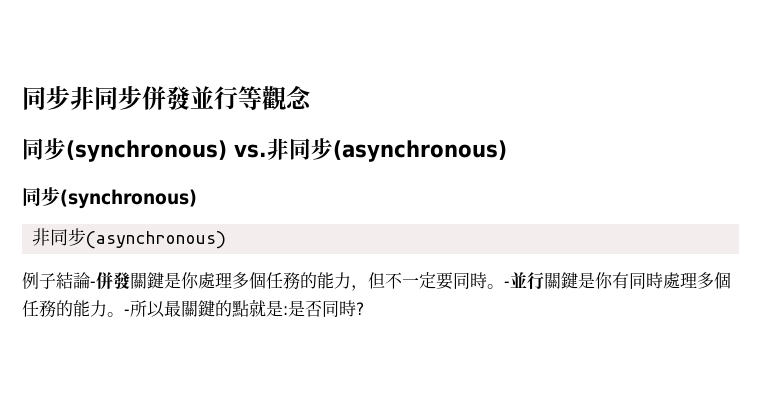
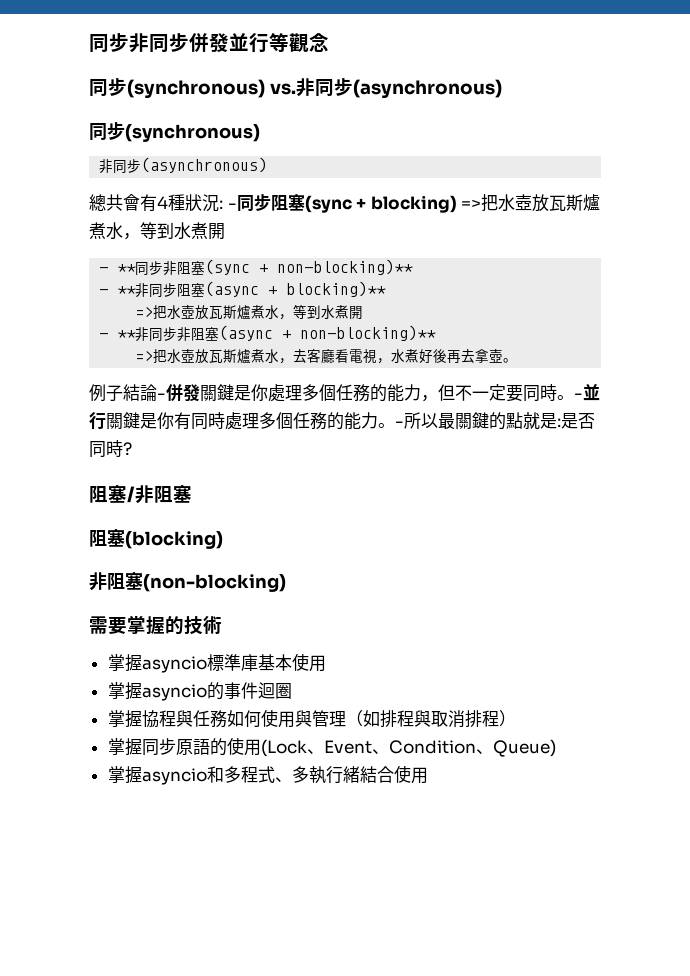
+ 總共會有4種狀況: -同步阻塞(sync + blocking) =>把水壺放瓦斯爐煮水，等到水煮開
+ - **同步非阻塞(sync + non-blocking)**
+ - **非同步阻塞(async + blocking)**
+ =>把水壺放瓦斯爐煮水，等到水煮開
+ - **非同步非阻塞(async + non-blocking)**
+ =>把水壺放瓦斯爐煮水，去客廳看電視，水煮好後再去拿壺。
+ 阻塞/非阻塞
+ 阻塞(blocking)
+ 非阻塞(non-blocking)
+ 需要掌握的技術
+ 掌握asyncio標準庫基本使用
+ 掌握asyncio的事件迴圈
+ 掌握協程與任務如何使用與管理（如排程與取消排程）
+ 掌握同步原語的使用(Lock、Event、Condition、Queue)
+ 掌握asyncio和多程式、多執行緒結合使用

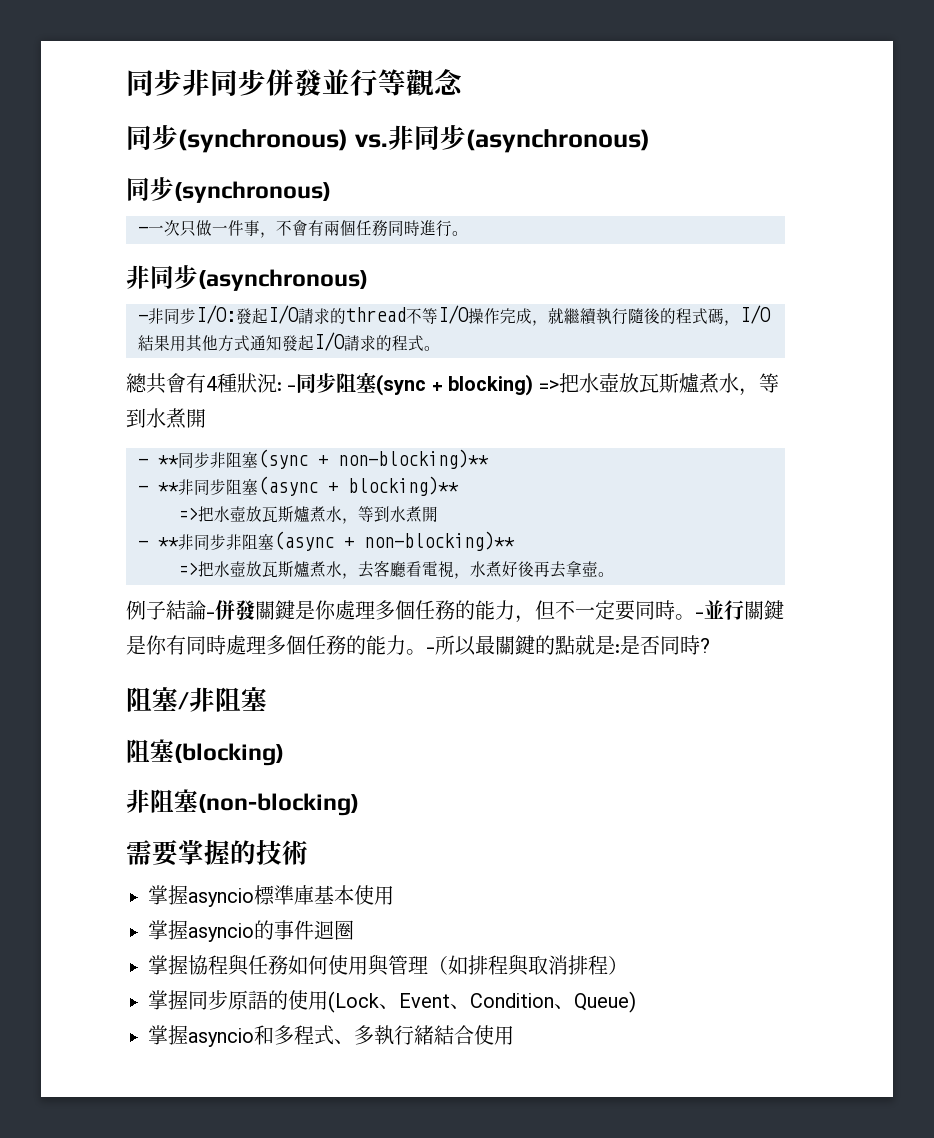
  同步(synchronous) vs.非同步(asynchronous)
  同步(synchronous)
+ -一次只做一件事，不會有兩個任務同時進行。
  非同步(asynchronous)
+ -非同步I/O:發起I/O請求的thread不等I/O操作完成，就繼續執行隨後的程式碼，I/O結果用其他方式通知發起I/O請求的程式。

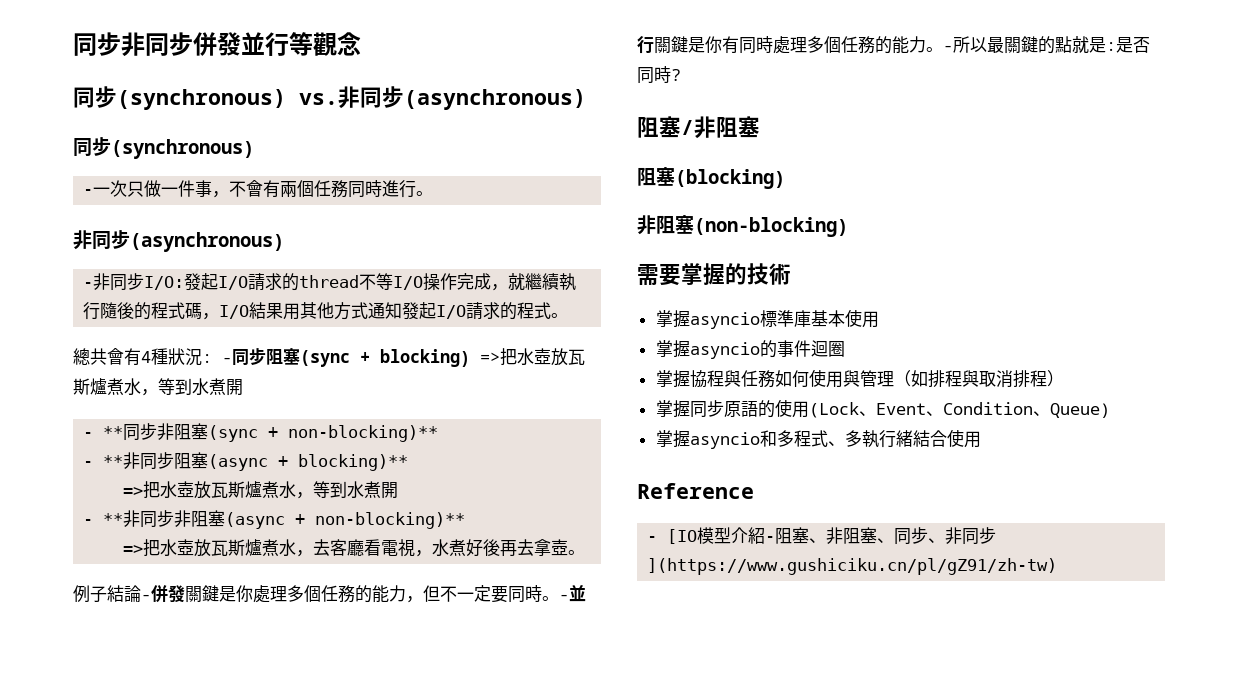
+ Reference
+ - [IO模型介紹-阻塞、非阻塞、同步、非同步](https://www.gushiciku.cn/pl/gZ91/zh-tw)

